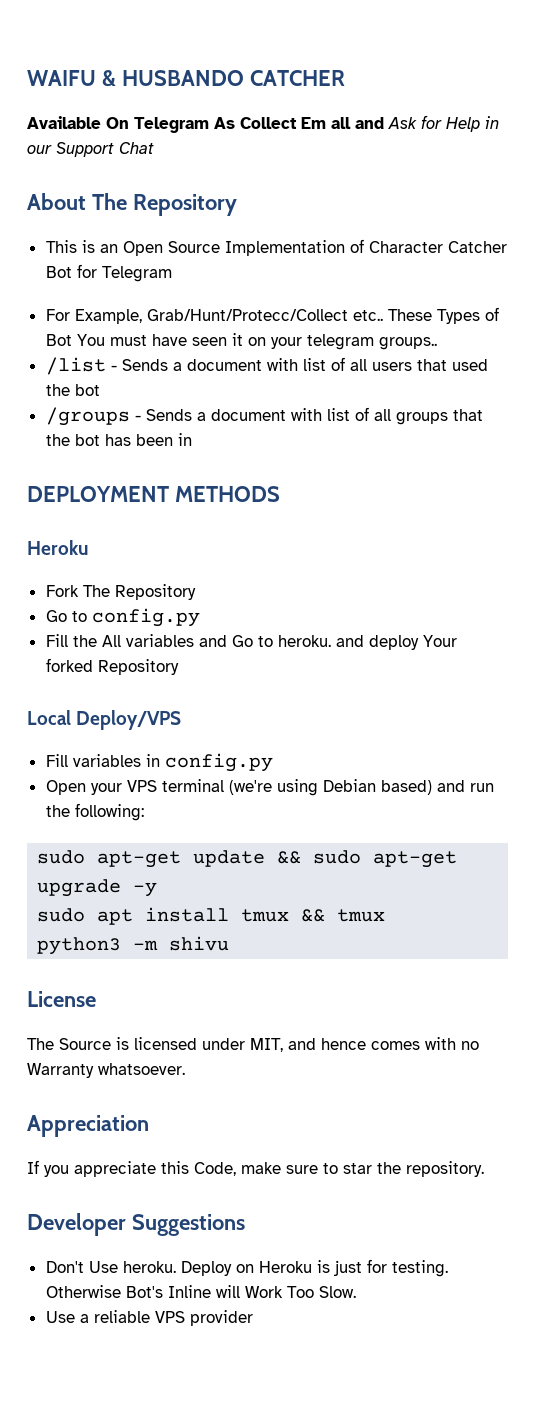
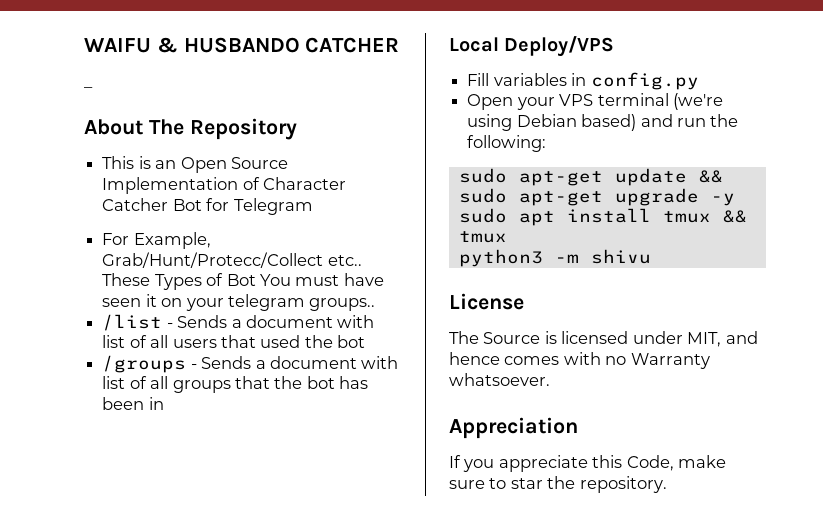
- Available On Telegram As Collect Em all and Ask for Help in our Support Chat
+ _
- DEPLOYMENT METHODS
- Heroku
- Fork The Repository
- Go to config.py
- Fill the All variables and Go to heroku. and deploy Your forked Repository
- Developer Suggestions
- Don't Use heroku. Deploy on Heroku is just for testing. Otherwise Bot's Inline will Work Too Slow.
- Use a reliable VPS provider

